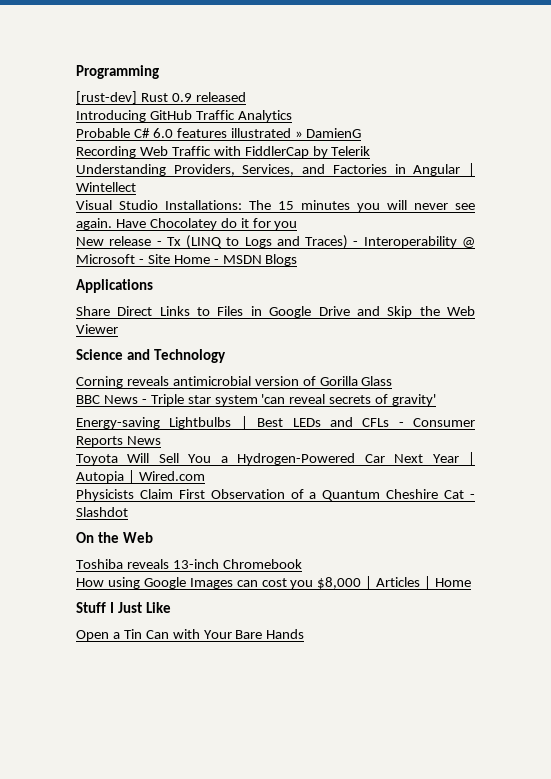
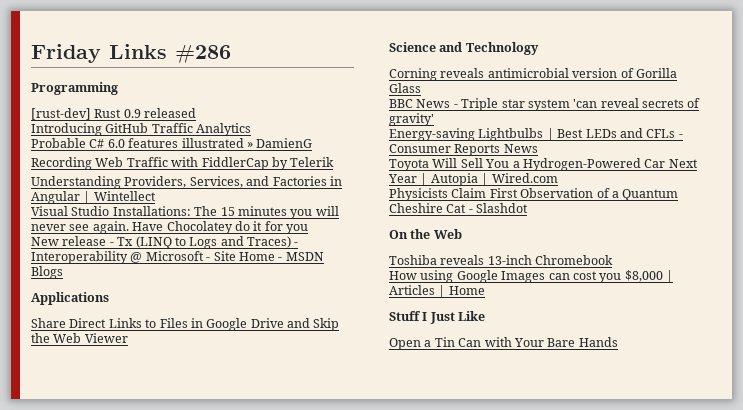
+ Friday Links #286

